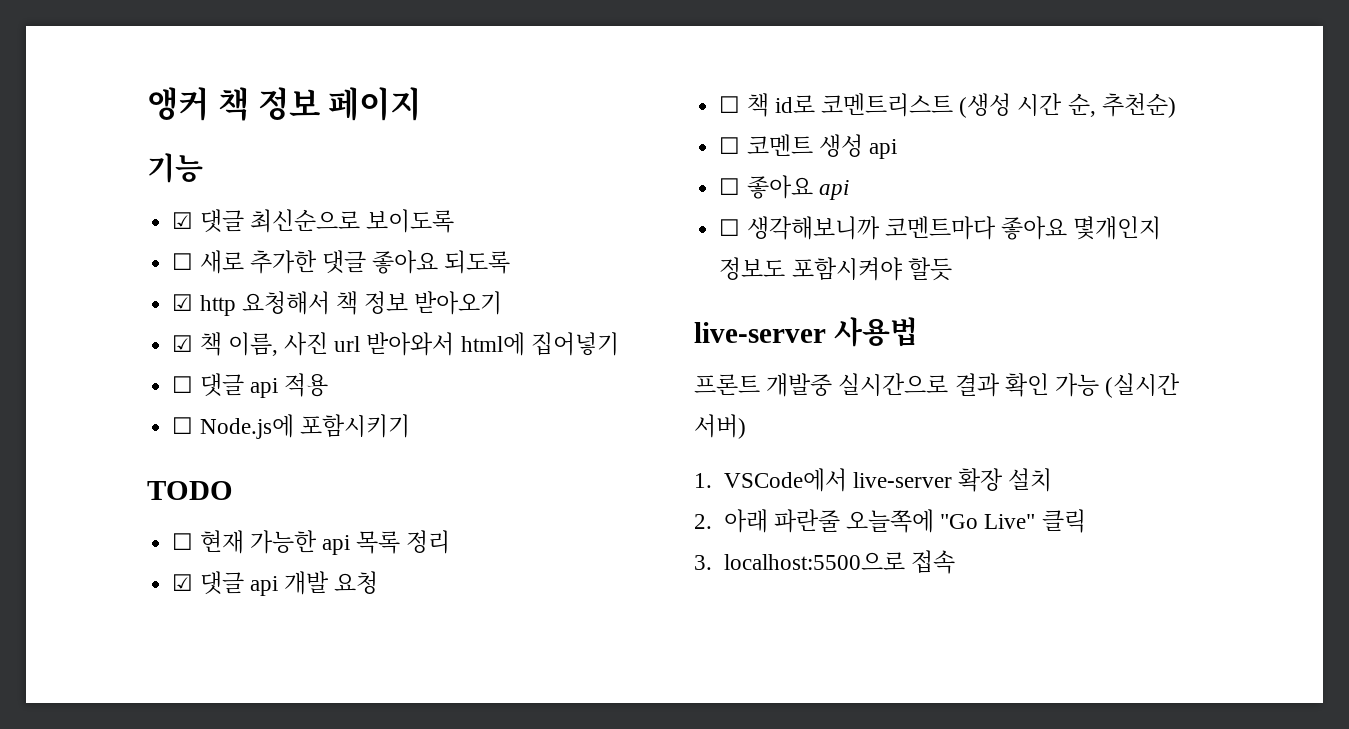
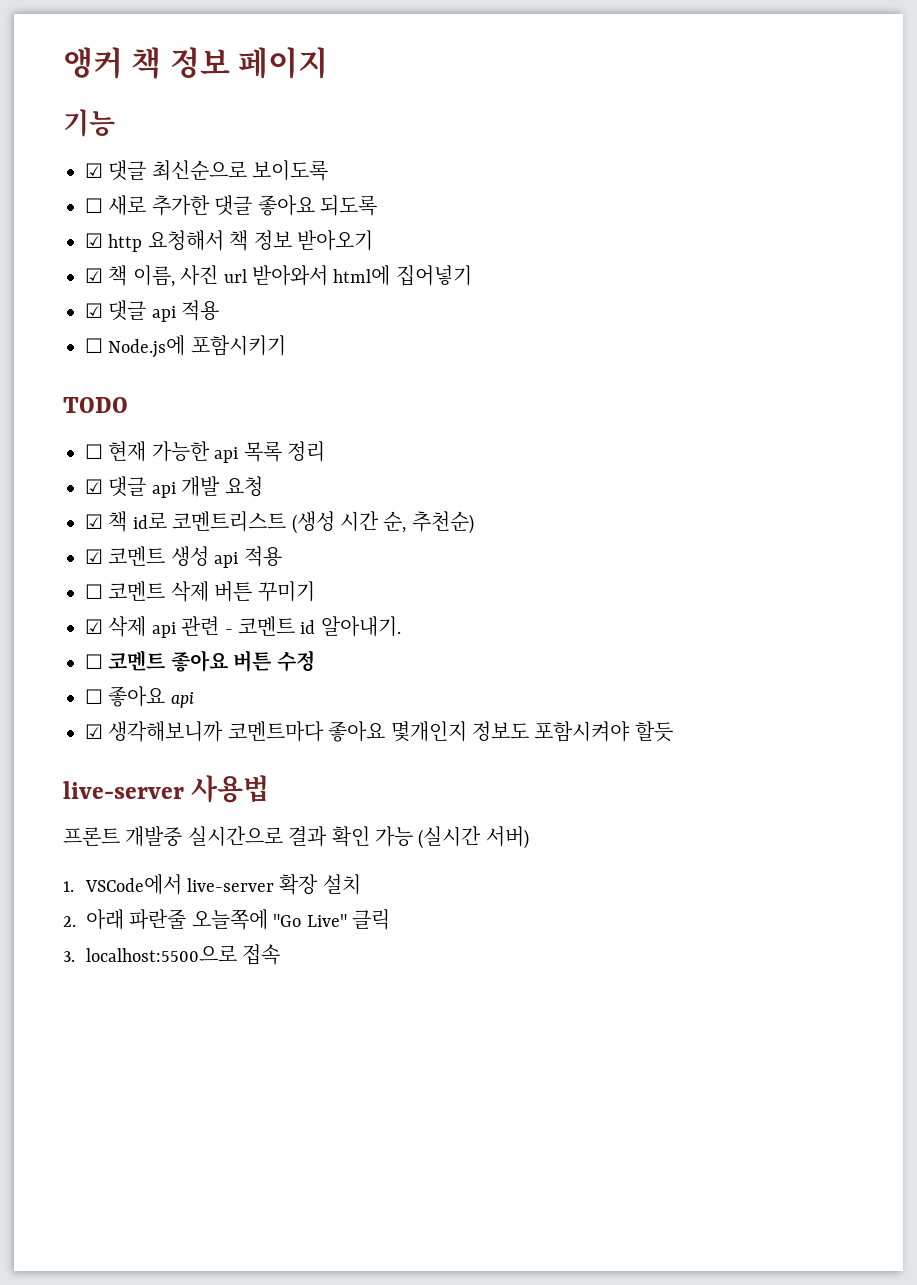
- ☐ 댓글 api 적용
+ ☑ 댓글 api 적용
- ☐ 책 id로 코멘트리스트 (생성 시간 순, 추천순)
+ ☑ 책 id로 코멘트리스트 (생성 시간 순, 추천순)
- ☐ 코멘트 생성 api
+ ☑ 코멘트 생성 api 적용
+ ☐ 코멘트 삭제 버튼 꾸미기
+ ☑ 삭제 api 관련 - 코멘트 id 알아내기.
+ ☐ 코멘트 좋아요 버튼 수정
- ☐ 생각해보니까 코멘트마다 좋아요 몇개인지 정보도 포함시켜야 할듯
+ ☑ 생각해보니까 코멘트마다 좋아요 몇개인지 정보도 포함시켜야 할듯

